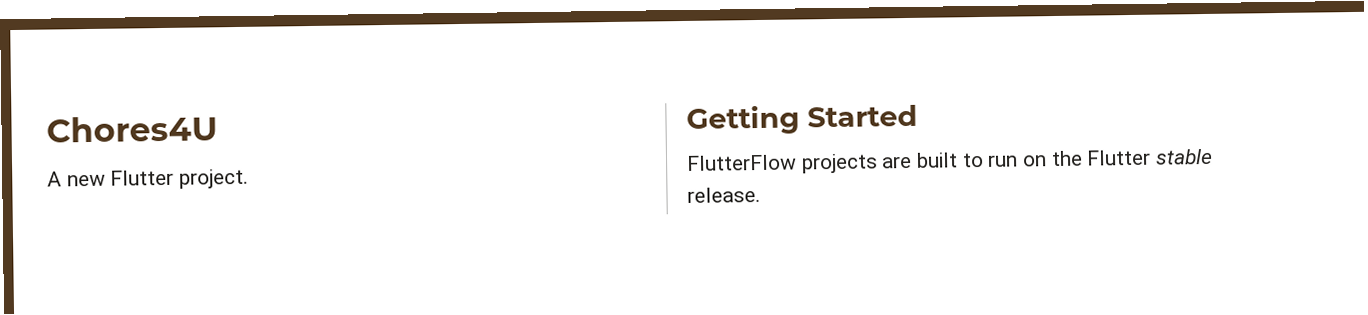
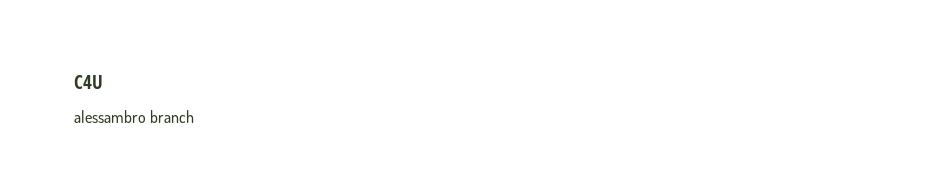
- Chores4U
- A new Flutter project.
- Getting Started
- FlutterFlow projects are built to run on the Flutter stable release.
+ C4U
+ alessambro branch

